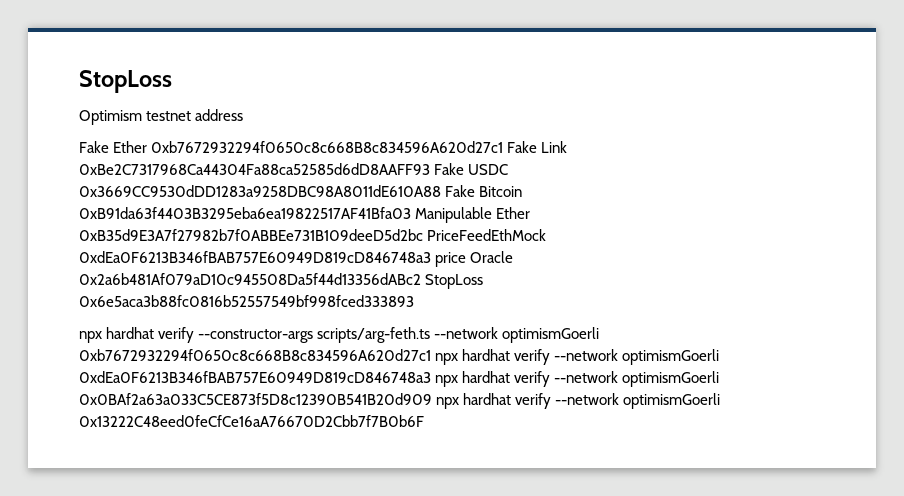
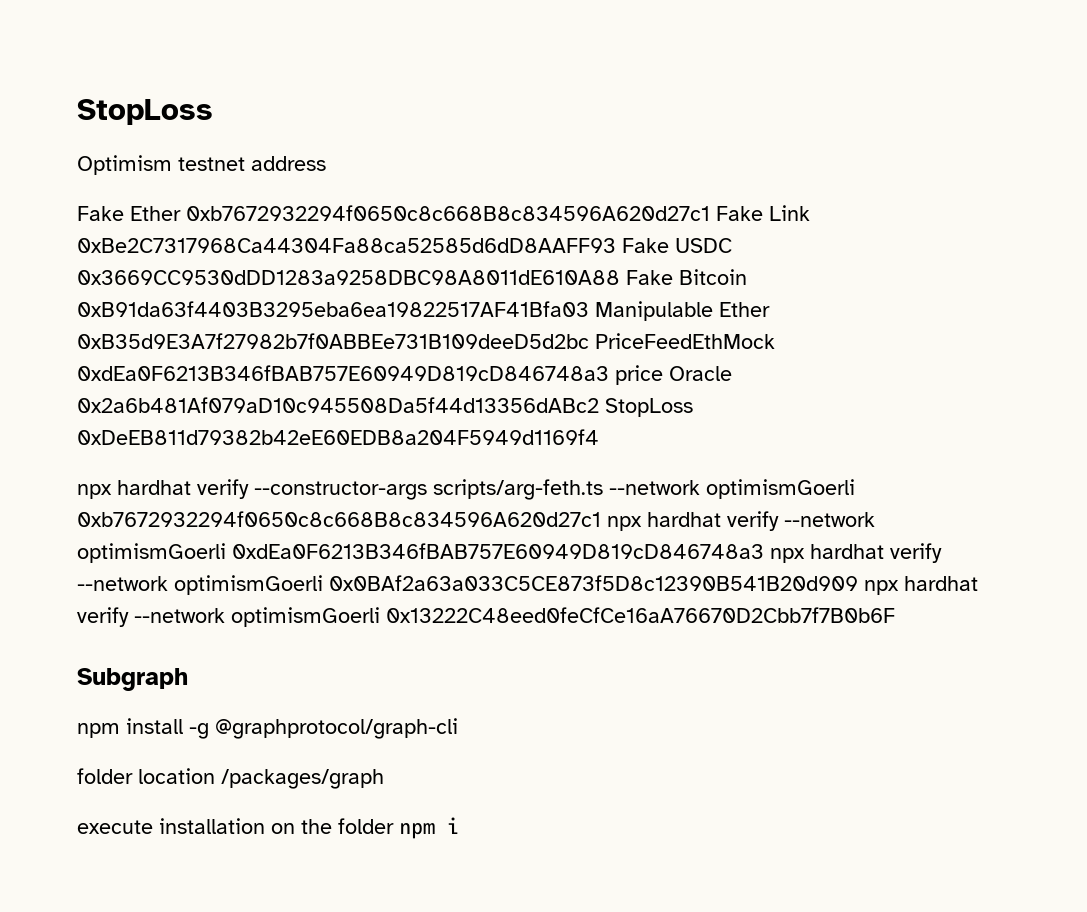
- Fake Ether 0xb7672932294f0650c8c668B8c834596A620d27c1 Fake Link 0xBe2C7317968Ca44304Fa88ca52585d6dD8AAFF93 Fake USDC 0x3669CC9530dDD1283a9258DBC98A8011dE610A88 Fake Bitcoin 0xB91da63f4403B3295eba6ea19822517AF41Bfa03 Manipulable Ether 0xB35d9E3A7f27982b7f0ABBEe731B109deeD5d2bc PriceFeedEthMock 0xdEa0F6213B346fBAB757E60949D819cD846748a3 price Oracle 0x2a6b481Af079aD10c945508Da5f44d13356dABc2 StopLoss 0x6e5aca3b88fc0816b52557549bf998fced333893
+ Fake Ether 0xb7672932294f0650c8c668B8c834596A620d27c1 Fake Link 0xBe2C7317968Ca44304Fa88ca52585d6dD8AAFF93 Fake USDC 0x3669CC9530dDD1283a9258DBC98A8011dE610A88 Fake Bitcoin 0xB91da63f4403B3295eba6ea19822517AF41Bfa03 Manipulable Ether 0xB35d9E3A7f27982b7f0ABBEe731B109deeD5d2bc PriceFeedEthMock 0xdEa0F6213B346fBAB757E60949D819cD846748a3 price Oracle 0x2a6b481Af079aD10c945508Da5f44d13356dABc2 StopLoss 0xDeEB811d79382b42eE60EDB8a204F5949d1169f4
+ Subgraph
+ npm install -g @graphprotocol/graph-cli
+ folder location /packages/graph
+ execute installation on the folder npm i

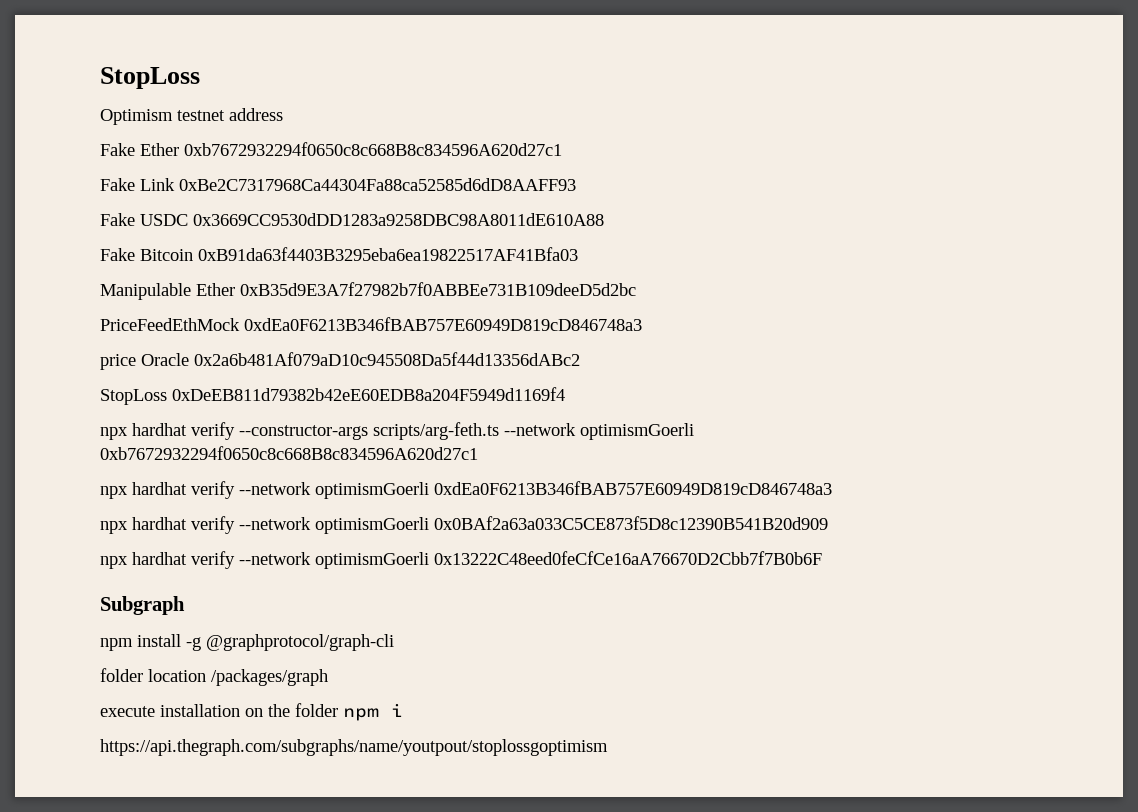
- Fake Ether 0xb7672932294f0650c8c668B8c834596A620d27c1 Fake Link 0xBe2C7317968Ca44304Fa88ca52585d6dD8AAFF93 Fake USDC 0x3669CC9530dDD1283a9258DBC98A8011dE610A88 Fake Bitcoin 0xB91da63f4403B3295eba6ea19822517AF41Bfa03 Manipulable Ether 0xB35d9E3A7f27982b7f0ABBEe731B109deeD5d2bc PriceFeedEthMock 0xdEa0F6213B346fBAB757E60949D819cD846748a3 price Oracle 0x2a6b481Af079aD10c945508Da5f44d13356dABc2 StopLoss 0xDeEB811d79382b42eE60EDB8a204F5949d1169f4
+ Fake Ether 0xb7672932294f0650c8c668B8c834596A620d27c1
+ Fake Link 0xBe2C7317968Ca44304Fa88ca52585d6dD8AAFF93
+ Fake USDC 0x3669CC9530dDD1283a9258DBC98A8011dE610A88
+ Fake Bitcoin 0xB91da63f4403B3295eba6ea19822517AF41Bfa03
+ Manipulable Ether 0xB35d9E3A7f27982b7f0ABBEe731B109deeD5d2bc
+ PriceFeedEthMock 0xdEa0F6213B346fBAB757E60949D819cD846748a3
+ price Oracle 0x2a6b481Af079aD10c945508Da5f44d13356dABc2
+ StopLoss 0xDeEB811d79382b42eE60EDB8a204F5949d1169f4
- npx hardhat verify --constructor-args scripts/arg-feth.ts --network optimismGoerli 0xb7672932294f0650c8c668B8c834596A620d27c1 npx hardhat verify --network optimismGoerli 0xdEa0F6213B346fBAB757E60949D819cD846748a3 npx hardhat verify --network optimismGoerli 0x0BAf2a63a033C5CE873f5D8c12390B541B20d909 npx hardhat verify --network optimismGoerli 0x13222C48eed0feCfCe16aA76670D2Cbb7f7B0b6F
+ npx hardhat verify --constructor-args scripts/arg-feth.ts --network optimismGoerli 0xb7672932294f0650c8c668B8c834596A620d27c1
+ npx hardhat verify --network optimismGoerli 0xdEa0F6213B346fBAB757E60949D819cD846748a3
+ npx hardhat verify --network optimismGoerli 0x0BAf2a63a033C5CE873f5D8c12390B541B20d909
+ npx hardhat verify --network optimismGoerli 0x13222C48eed0feCfCe16aA76670D2Cbb7f7B0b6F
+ https://api.thegraph.com/subgraphs/name/youtpout/stoplossgoptimism

